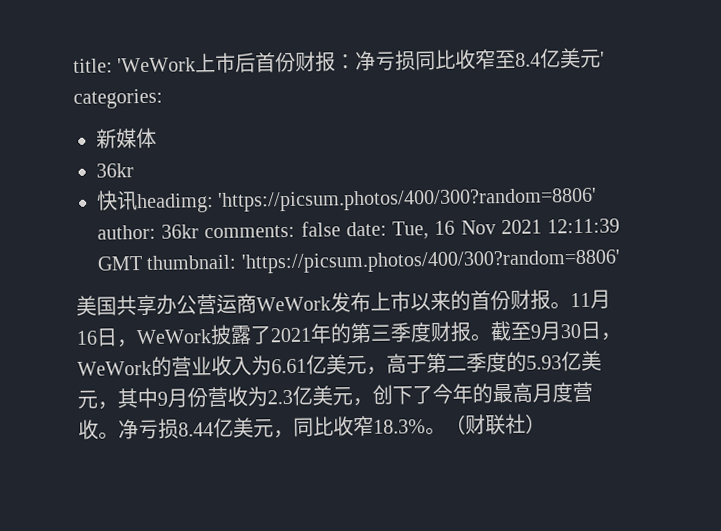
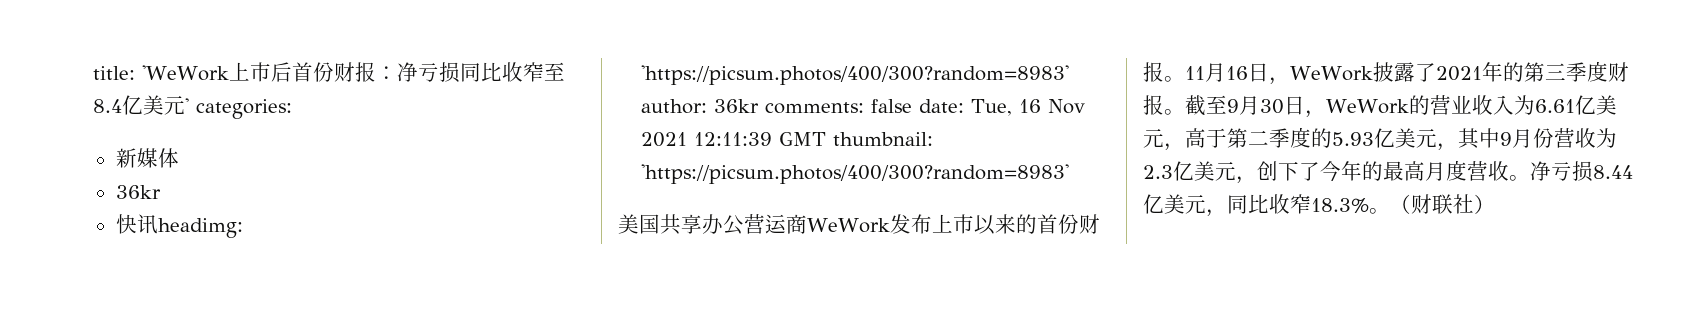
- 快讯headimg: 'https://picsum.photos/400/300?random=8806' author: 36kr comments: false date: Tue, 16 Nov 2021 12:11:39 GMT thumbnail: 'https://picsum.photos/400/300?random=8806'
+ 快讯headimg: 'https://picsum.photos/400/300?random=8983' author: 36kr comments: false date: Tue, 16 Nov 2021 12:11:39 GMT thumbnail: 'https://picsum.photos/400/300?random=8983'

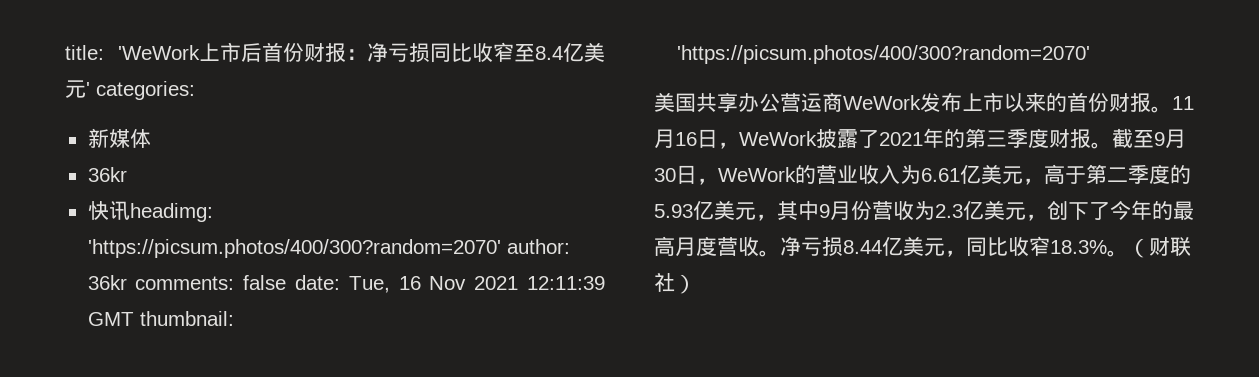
- 快讯headimg: 'https://picsum.photos/400/300?random=8983' author: 36kr comments: false date: Tue, 16 Nov 2021 12:11:39 GMT thumbnail: 'https://picsum.photos/400/300?random=8983'
+ 快讯headimg: 'https://picsum.photos/400/300?random=2070' author: 36kr comments: false date: Tue, 16 Nov 2021 12:11:39 GMT thumbnail: 'https://picsum.photos/400/300?random=2070'

